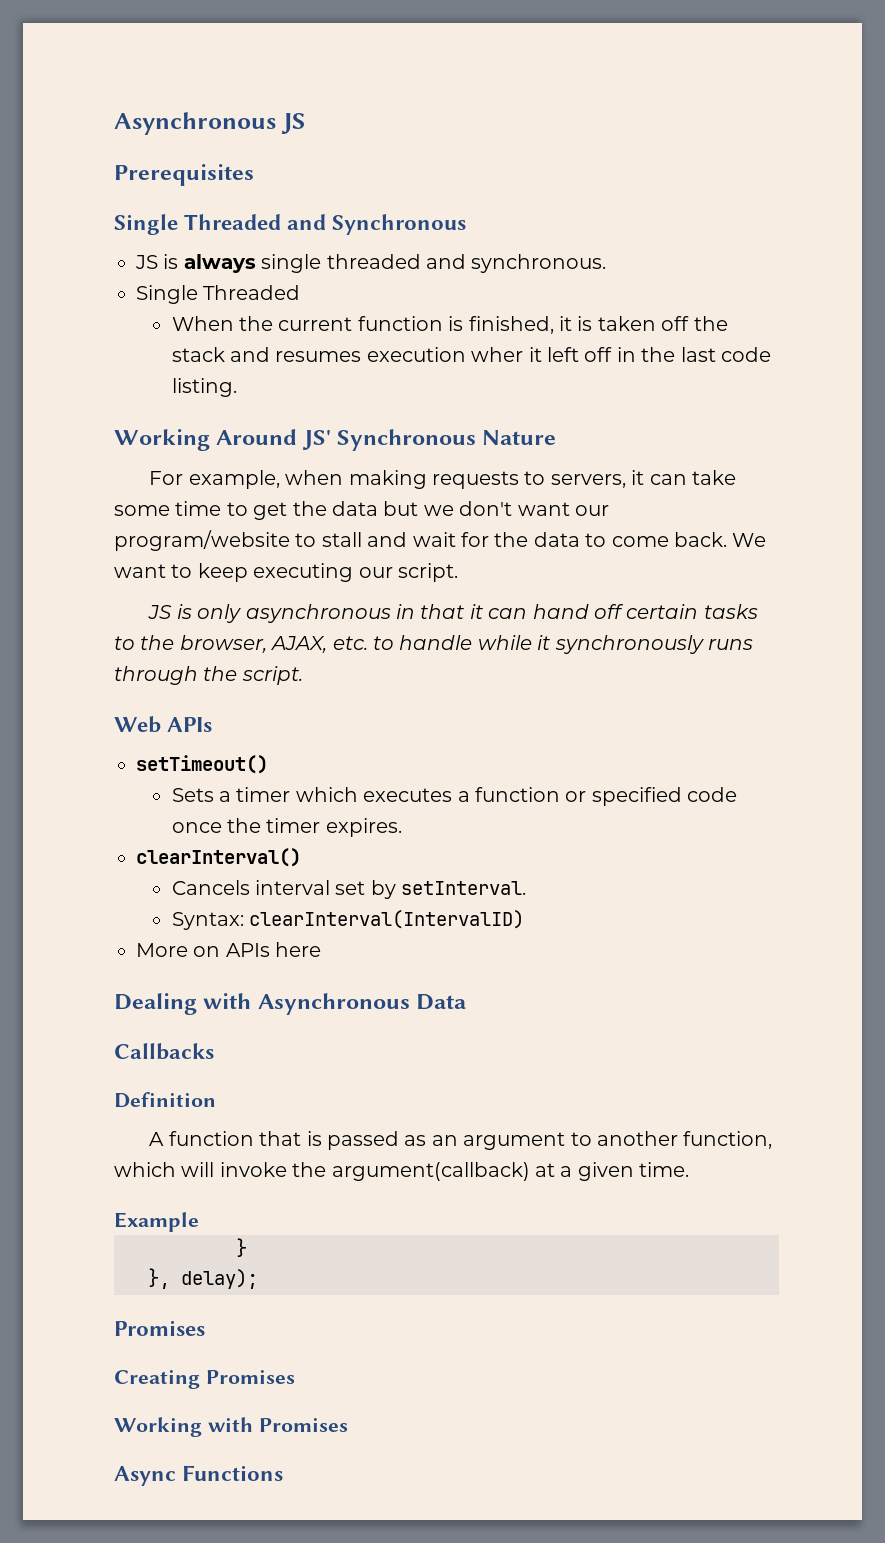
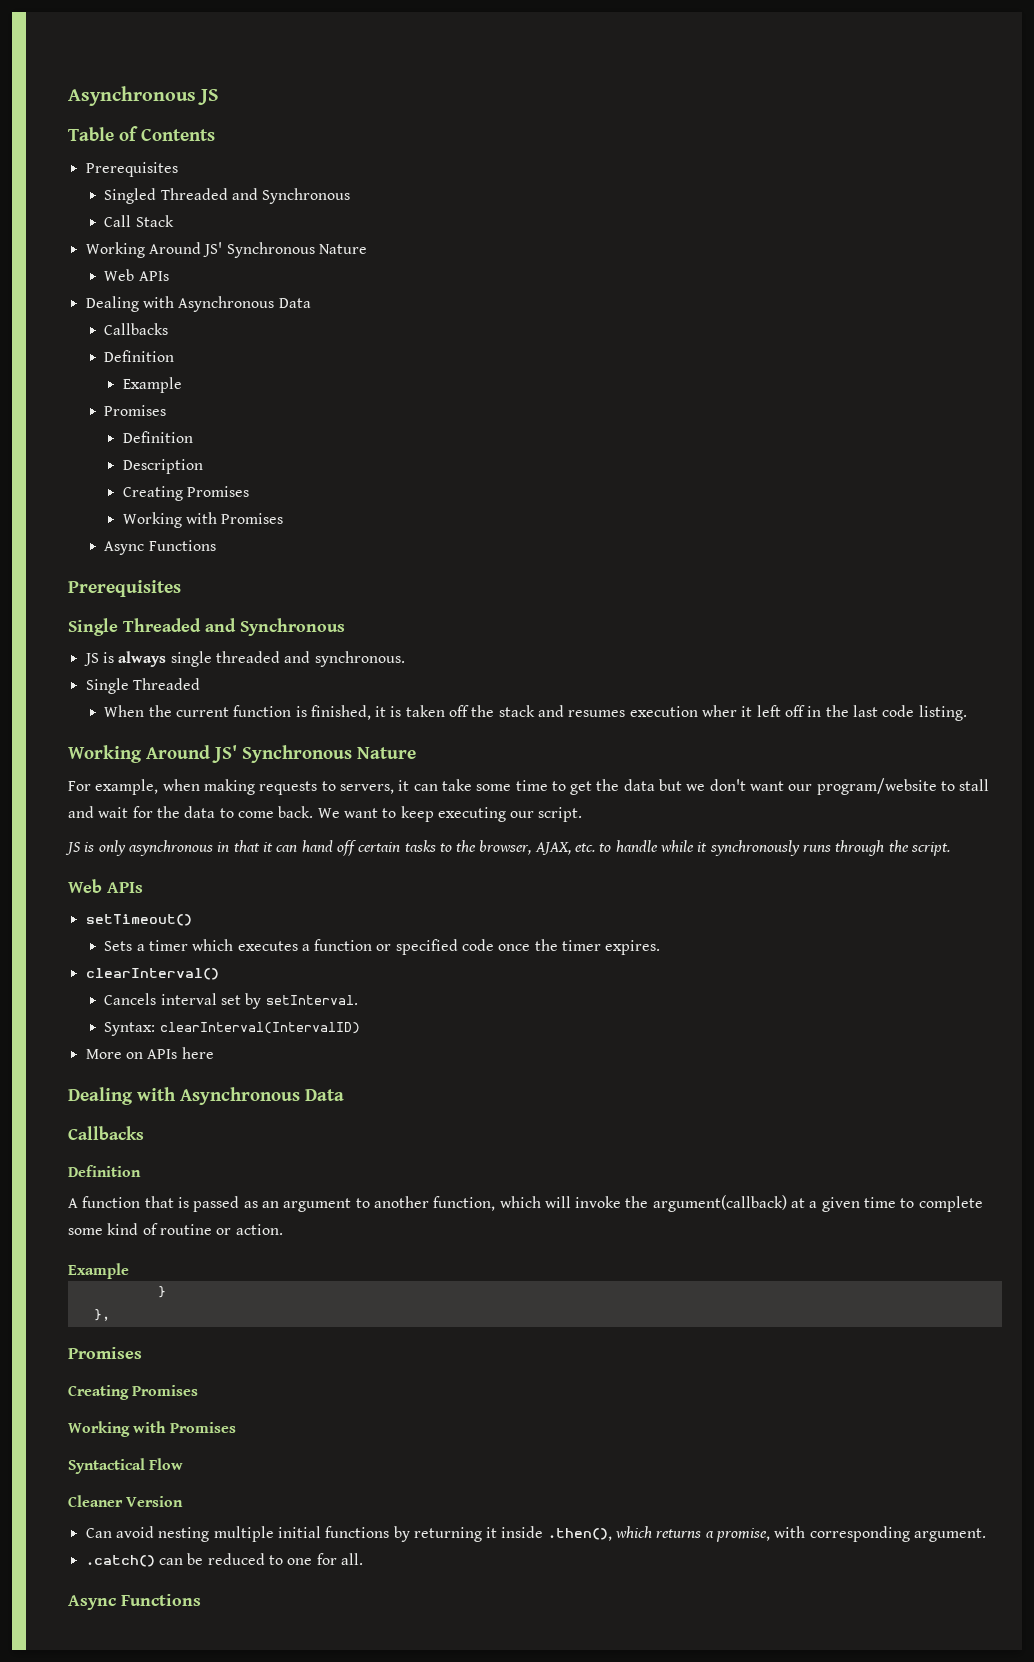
+ Table of Contents
+ Prerequisites
+ Singled Threaded and Synchronous
+ Call Stack
+ Working Around JS' Synchronous Nature
+ Web APIs
+ Dealing with Asynchronous Data
+ Callbacks
+ Definition
+ Example
+ Promises
+ Definition
+ Description
+ Creating Promises
+ Working with Promises
+ Async Functions
- A function that is passed as an argument to another function, which will invoke the argument(callback) at a given time.
+ A function that is passed as an argument to another function, which will invoke the argument(callback) at a given time to complete some kind of routine or action.
- }, delay);
+ },
+ Syntactical Flow
+ Cleaner Version
+ Can avoid nesting multiple initial functions by returning it inside .then(), which returns a promise, with corresponding argument.
+ .catch() can be reduced to one for all.

